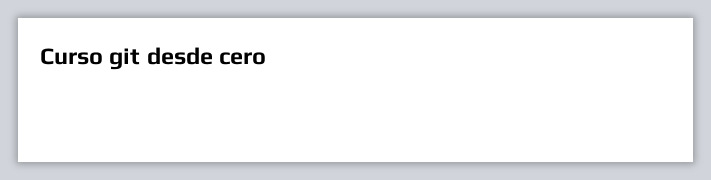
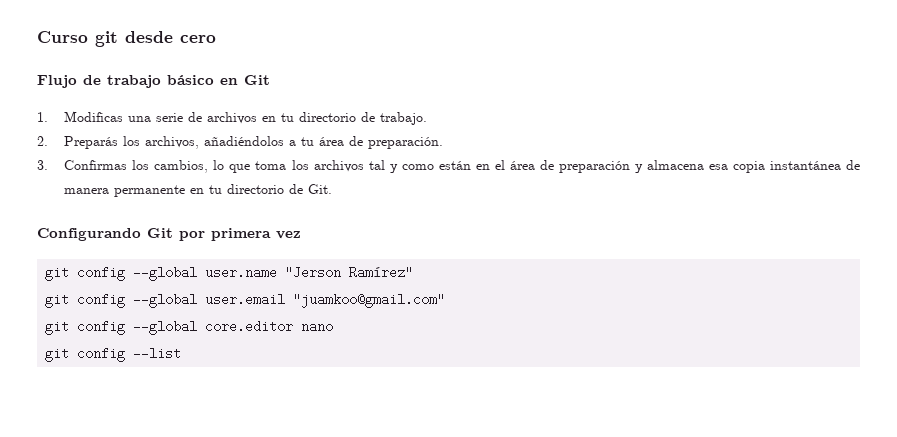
+ Flujo de trabajo básico en Git
+ 1. Modificas una serie de archivos en tu directorio de trabajo.
+ 2. Preparás los archivos, añadiéndolos a tu área de preparación.
+ 3. Confirmas los cambios, lo que toma los archivos tal y como están en el área de preparación y almacena esa copia instantánea de manera permanente en tu directorio de Git.
+ Configurando Git por primera vez
+ git config --global user.name "Jerson Ramírez"
+ git config --global user.email "juamkoo@gmail.com"
+ git config --global core.editor nano
+ git config --list

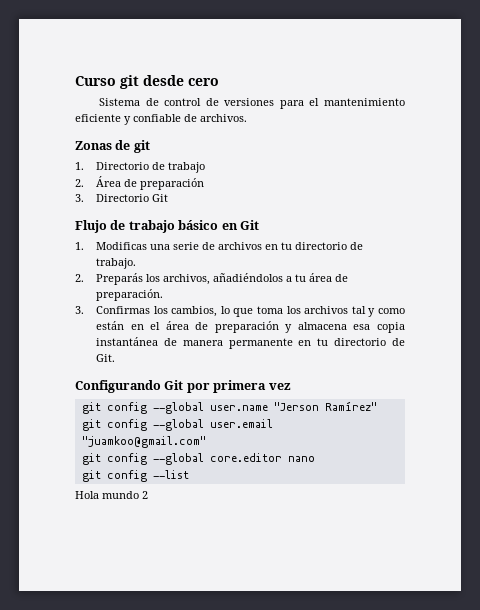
+ Sistema de control de versiones para el mantenimiento eficiente y confiable de archivos.
+ Zonas de git
+ 1. Directorio de trabajo
+ 2. Área de preparación
+ 3. Directorio Git
+ Hola mundo 2

